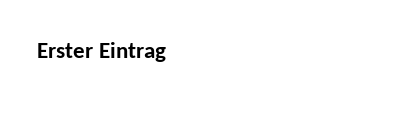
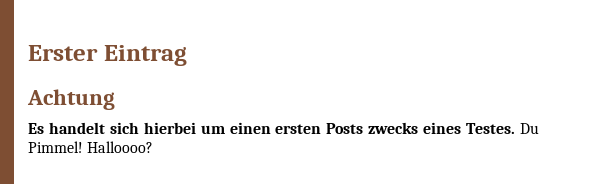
+ Achtung
+ Es handelt sich hierbei um einen ersten Posts zwecks eines Testes. Du Pimmel! Halloooo?

